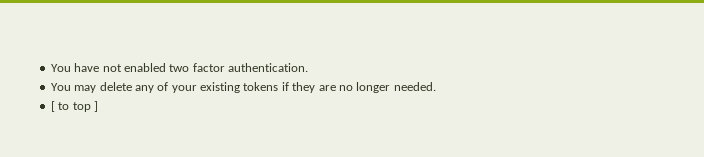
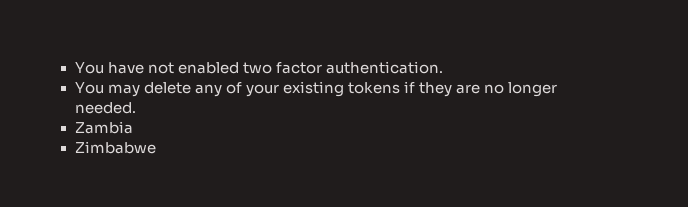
- [ to top ]
+ Zambia
+ Zimbabwe

